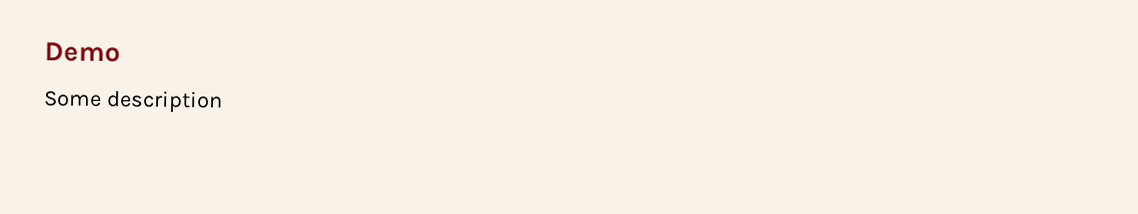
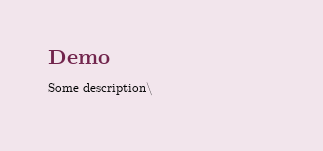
- Some description
+ Some description\

